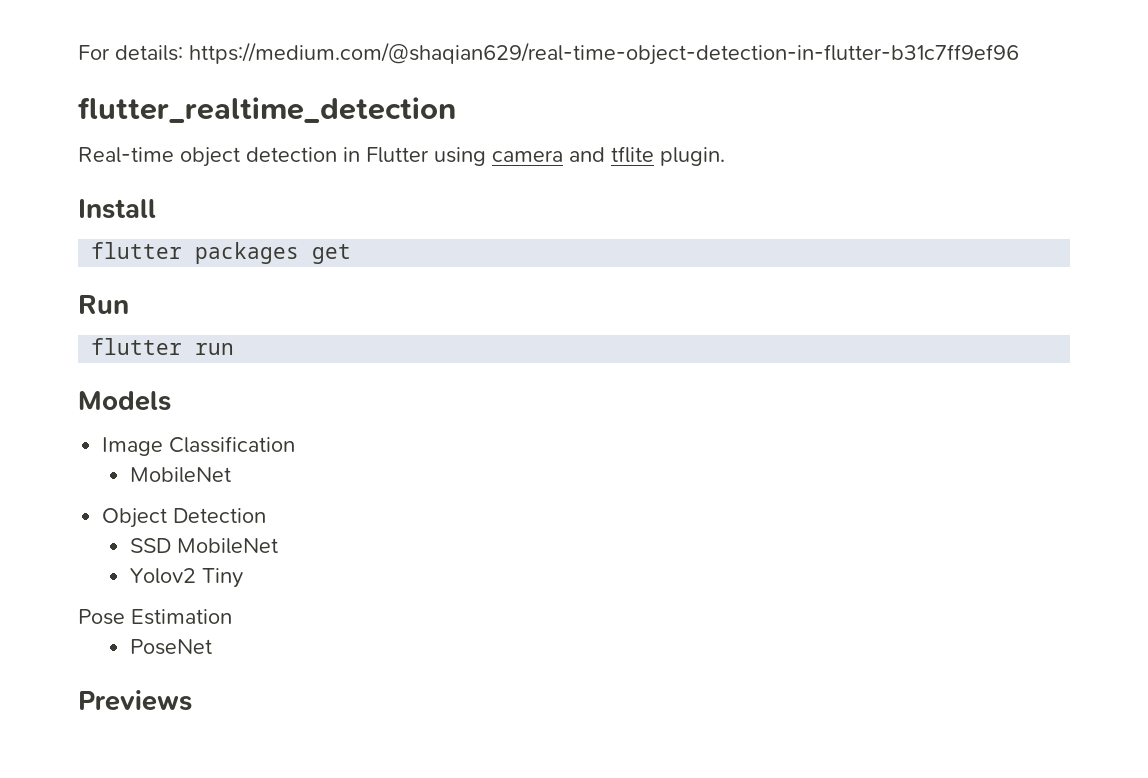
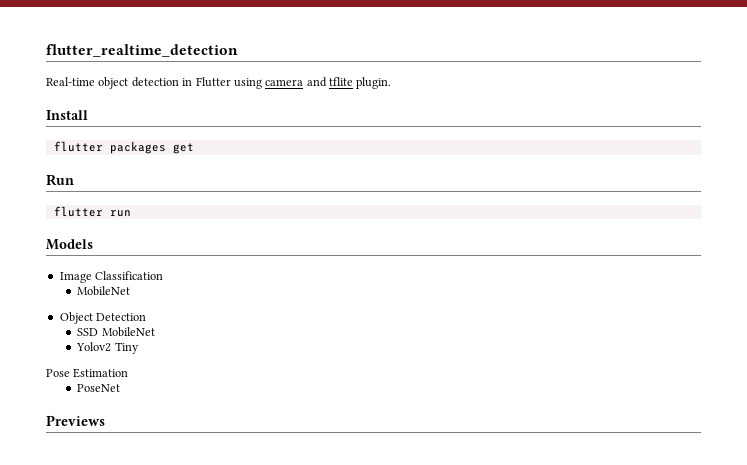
- For details: https://medium.com/@shaqian629/real-time-object-detection-in-flutter-b31c7ff9ef96

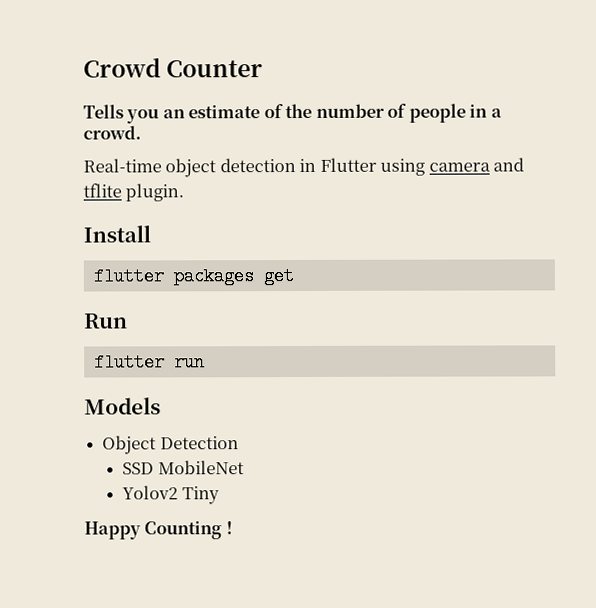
- flutter_realtime_detection
+ Crowd Counter
+ Tells you an estimate of the number of people in a crowd.
- Image Classification
- MobileNet
- Pose Estimation
- PoseNet
- Previews
+ Happy Counting !

